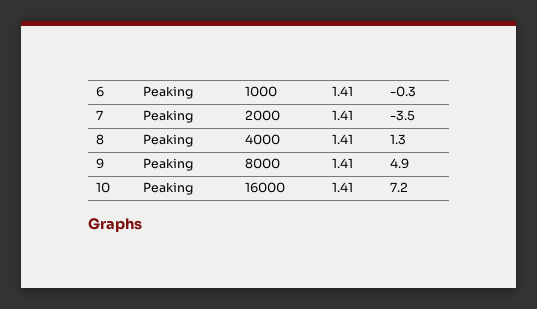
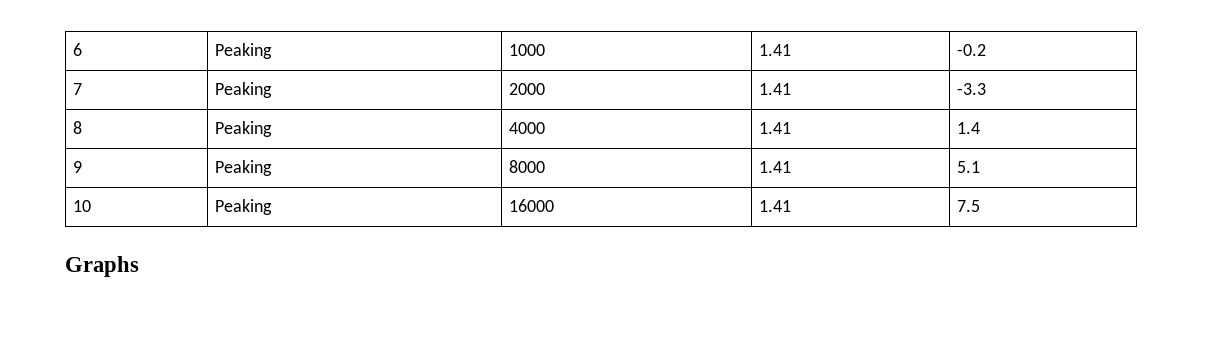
- 6 | Peaking | 1000 | 1.41 | -0.3
+ 6 | Peaking | 1000 | 1.41 | -0.2
- 7 | Peaking | 2000 | 1.41 | -3.5
+ 7 | Peaking | 2000 | 1.41 | -3.3
- 8 | Peaking | 4000 | 1.41 | 1.3
+ 8 | Peaking | 4000 | 1.41 | 1.4
- 9 | Peaking | 8000 | 1.41 | 4.9
+ 9 | Peaking | 8000 | 1.41 | 5.1
- 10 | Peaking | 16000 | 1.41 | 7.2
+ 10 | Peaking | 16000 | 1.41 | 7.5

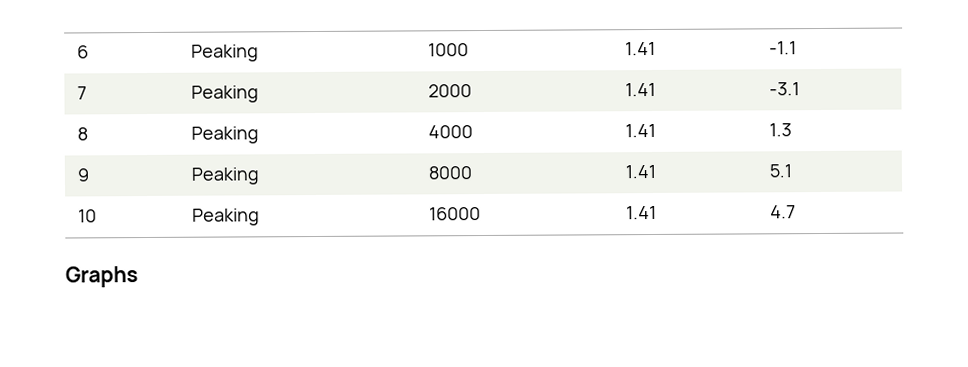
- 6 | Peaking | 1000 | 1.41 | -0.2
+ 6 | Peaking | 1000 | 1.41 | -1.1
- 7 | Peaking | 2000 | 1.41 | -3.3
+ 7 | Peaking | 2000 | 1.41 | -3.1
- 8 | Peaking | 4000 | 1.41 | 1.4
+ 8 | Peaking | 4000 | 1.41 | 1.3
- 10 | Peaking | 16000 | 1.41 | 7.5
+ 10 | Peaking | 16000 | 1.41 | 4.7

